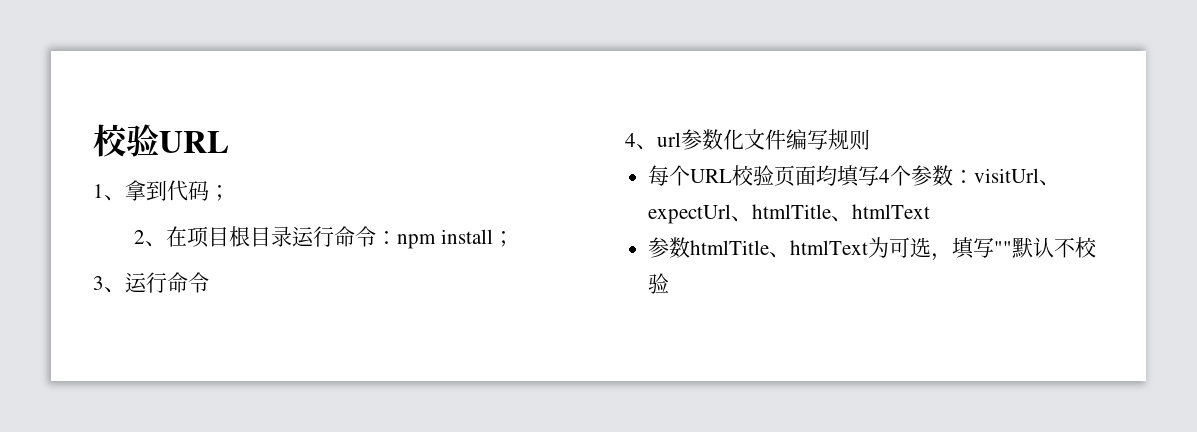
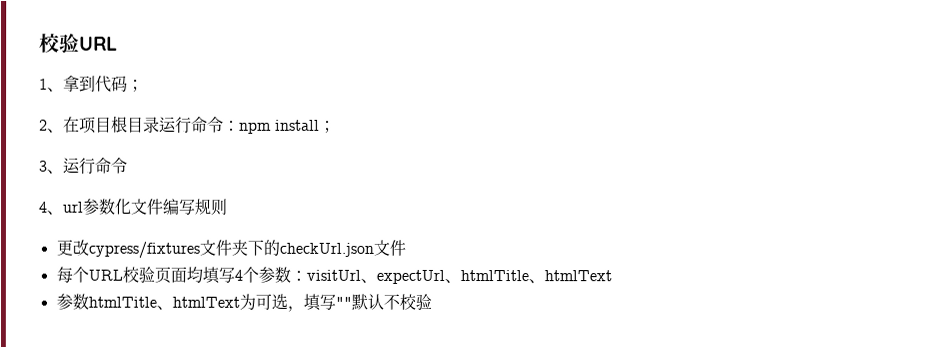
+ 更改cypress/fixtures文件夹下的checkUrl.json文件

